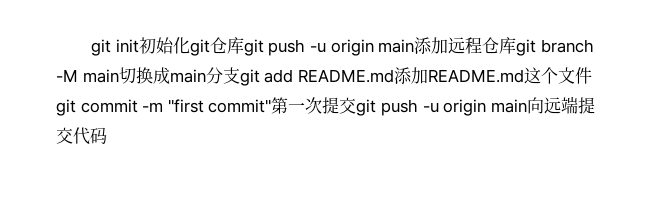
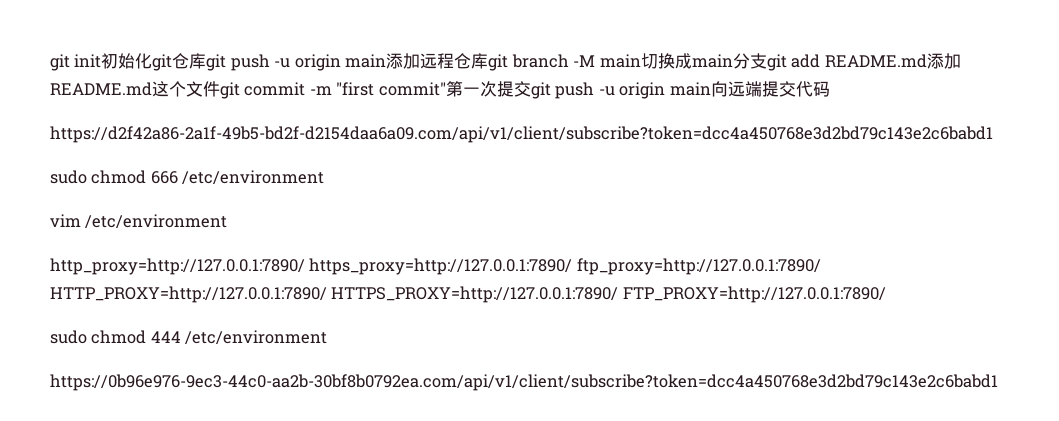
+ https://d2f42a86-2a1f-49b5-bd2f-d2154daa6a09.com/api/v1/client/subscribe?token=dcc4a450768e3d2bd79c143e2c6babd1
+ sudo chmod 666 /etc/environment
+ vim /etc/environment
+ http_proxy=http://127.0.0.1:7890/ https_proxy=http://127.0.0.1:7890/ ftp_proxy=http://127.0.0.1:7890/ HTTP_PROXY=http://127.0.0.1:7890/ HTTPS_PROXY=http://127.0.0.1:7890/ FTP_PROXY=http://127.0.0.1:7890/
+ sudo chmod 444 /etc/environment
+ https://0b96e976-9ec3-44c0-aa2b-30bf8b0792ea.com/api/v1/client/subscribe?token=dcc4a450768e3d2bd79c143e2c6babd1

